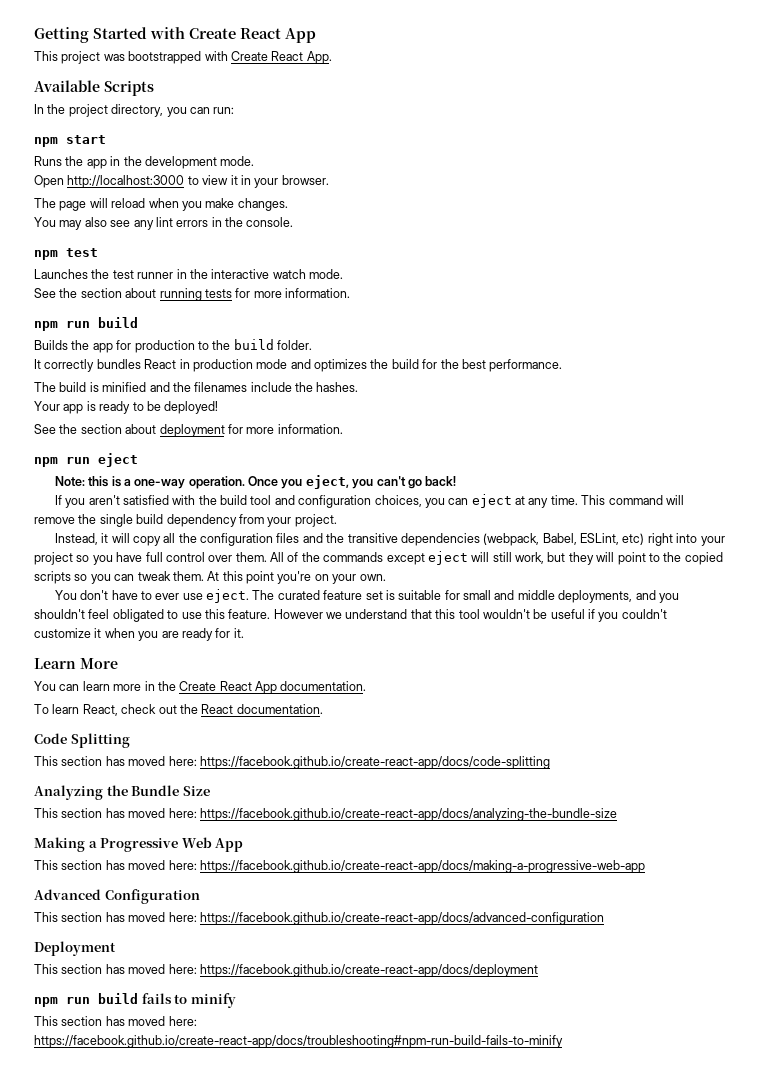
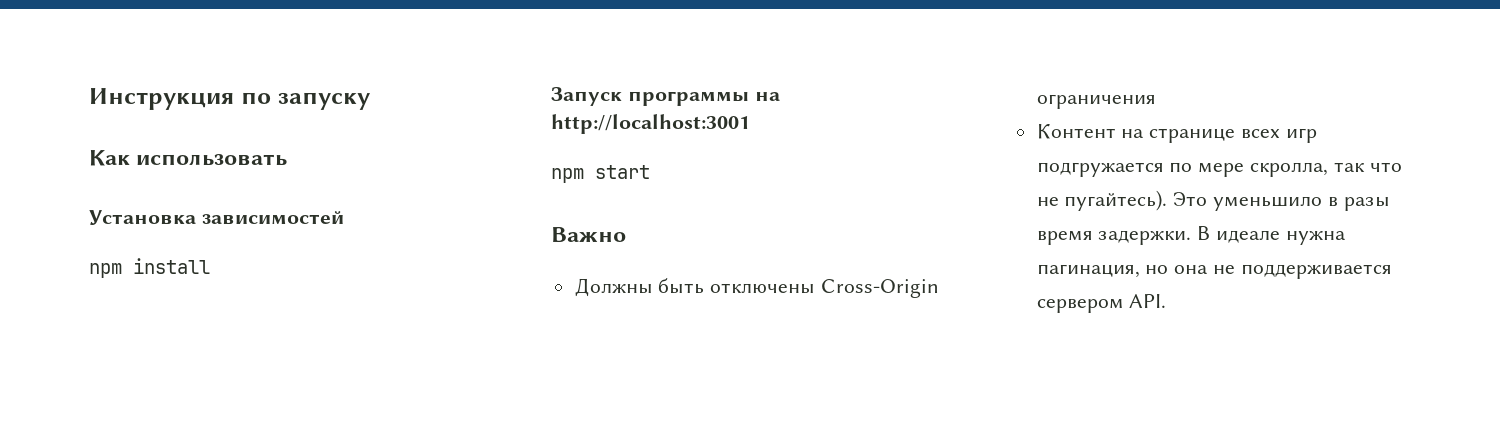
- Getting Started with Create React App
- This project was bootstrapped with Create React App.
- Available Scripts
- In the project directory, you can run:
+ Инструкция по запуску
+ Как использовать
+ Установка зависимостей
+ npm install
+ Запуск программы на http://localhost:3001
  npm start
- Runs the app in the development mode.
- Open http://localhost:3000 to view it in your browser.
- The page will reload when you make changes.
- You may also see any lint errors in the console.
- npm test
- Launches the test runner in the interactive watch mode.
- See the section about running tests for more information.
- npm run build
- Builds the app for production to the build folder.
- It correctly bundles React in production mode and optimizes the build for the best performance.
- The build is minified and the filenames include the hashes.
- Your app is ready to be deployed!
- See the section about deployment for more information.
- npm run eject
- Note: this is a one-way operation. Once you eject, you can't go back!
- If you aren't satisfied with the build tool and configuration choices, you can eject at any time. This command will remove the single build dependency from your project.
- Instead, it will copy all the configuration files and the transitive dependencies (webpack, Babel, ESLint, etc) right into your project so you have full control over them. All of the commands except eject will still work, but they will point to the copied scripts so you can tweak them. At this point you're on your own.
- You don't have to ever use eject. The curated feature set is suitable for small and middle deployments, and you shouldn't feel obligated to use this feature. However we understand that this tool wouldn't be useful if you couldn't customize it when you are ready for it.
- Learn More
- You can learn more in the Create React App documentation.
- To learn React, check out the React documentation.
- Code Splitting
- This section has moved here: https://facebook.github.io/create-react-app/docs/code-splitting
- Analyzing the Bundle Size
- This section has moved here: https://facebook.github.io/create-react-app/docs/analyzing-the-bundle-size
- Making a Progressive Web App
- This section has moved here: https://facebook.github.io/create-react-app/docs/making-a-progressive-web-app
- Advanced Configuration
- This section has moved here: https://facebook.github.io/create-react-app/docs/advanced-configuration
- Deployment
- This section has moved here: https://facebook.github.io/create-react-app/docs/deployment
- npm run build fails to minify
- This section has moved here: https://facebook.github.io/create-react-app/docs/troubleshooting#npm-run-build-fails-to-minify
+ Важно
+ Должны быть отключены Cross-Origin ограничения
+ Контент на странице всех игр подгружается по мере скролла, так что не пугайтесь). Это уменьшило в разы время задержки. В идеале нужна пагинация, но она не поддерживается сервером API.

